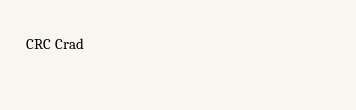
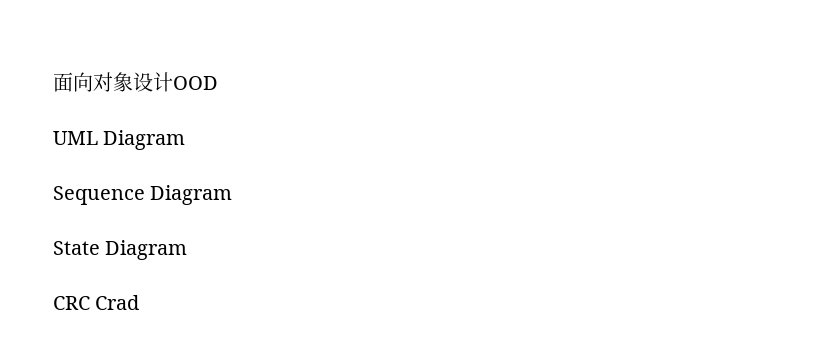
+ 面向对象设计OOD
+ UML Diagram
+ Sequence Diagram
+ State Diagram

